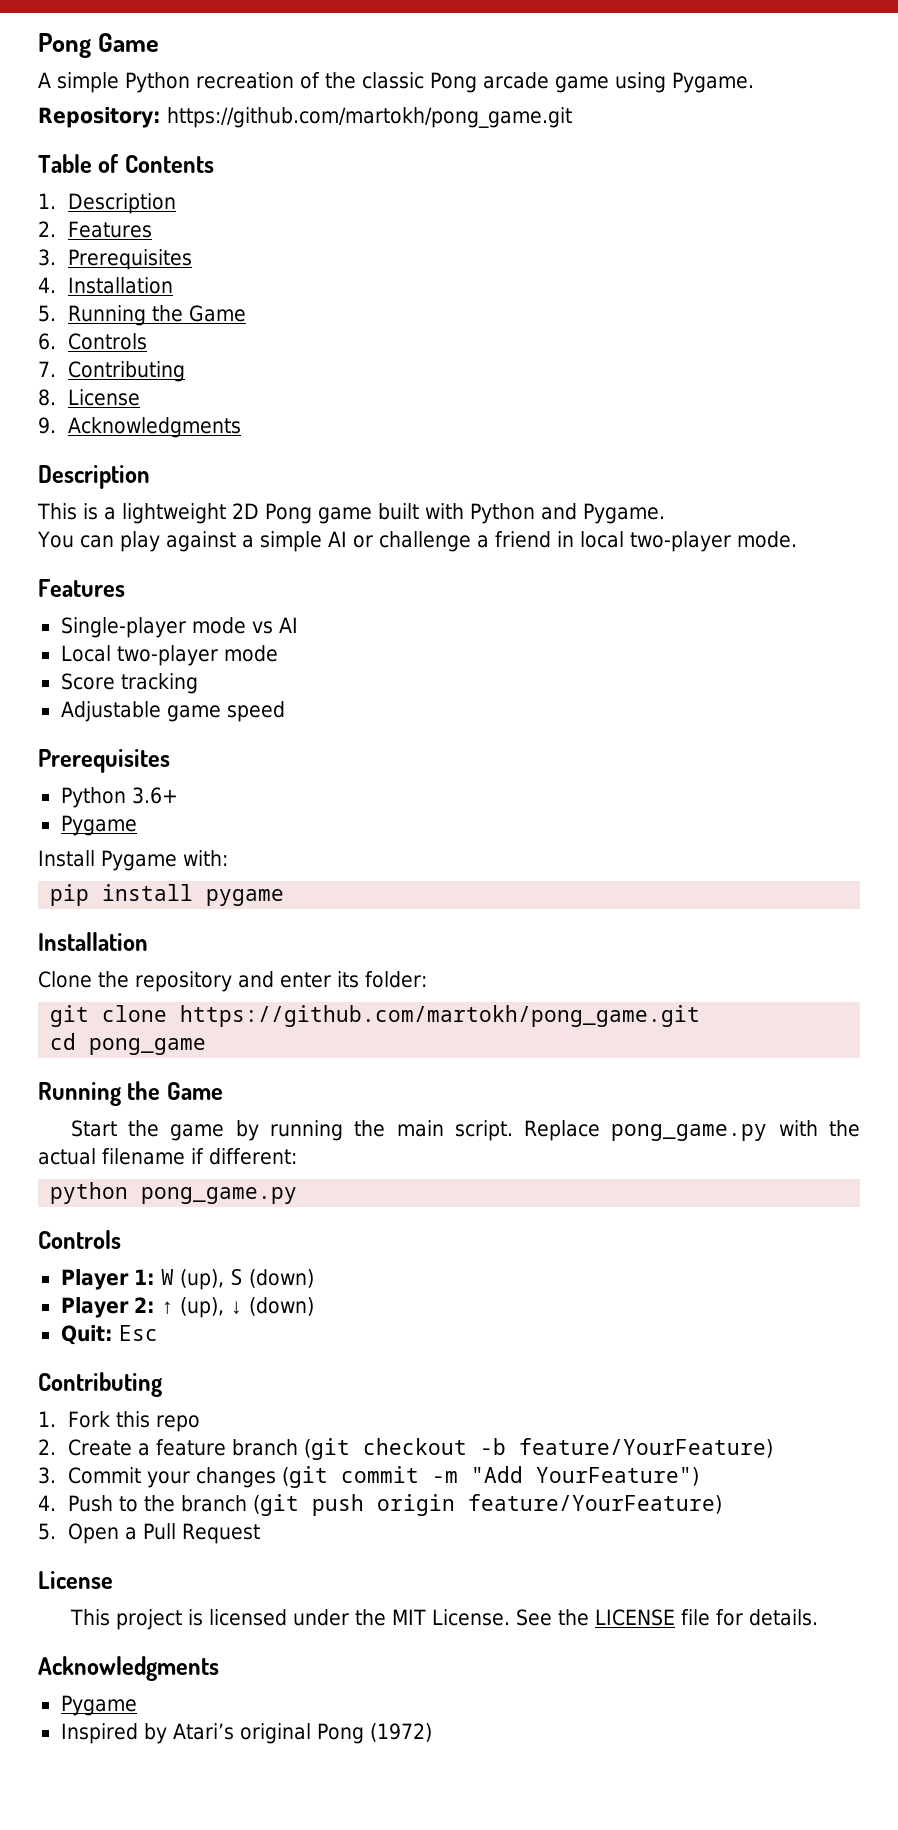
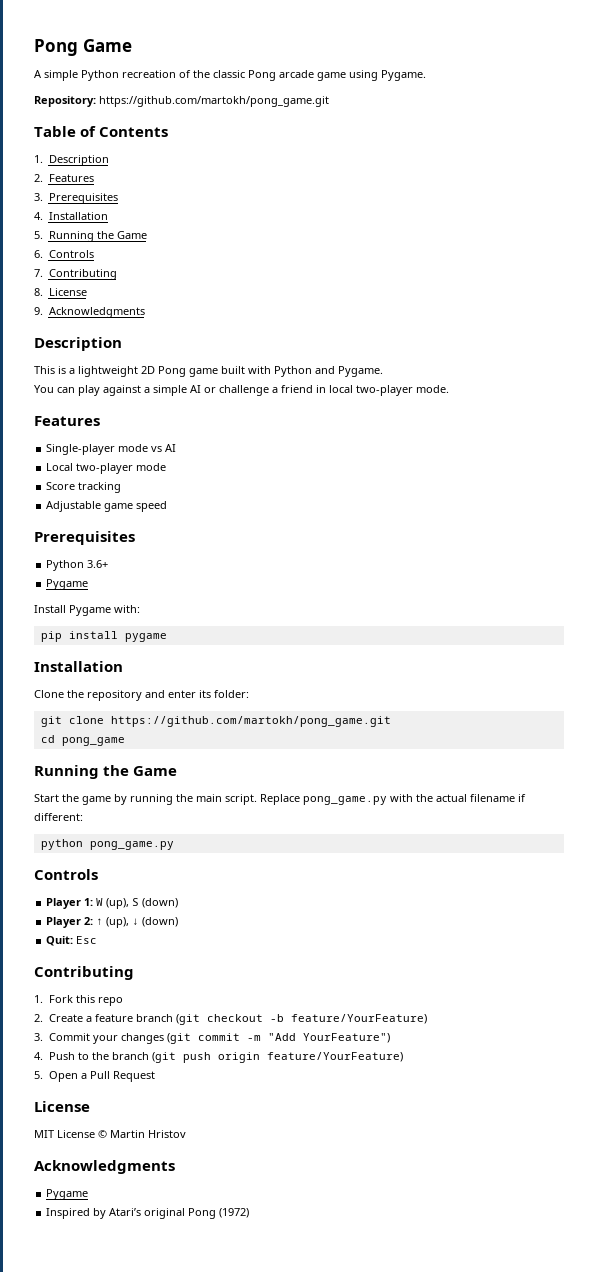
- This project is licensed under the MIT License. See the LICENSE file for details.
+ MIT License © Martin Hristov

